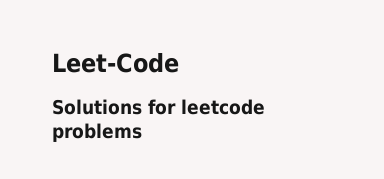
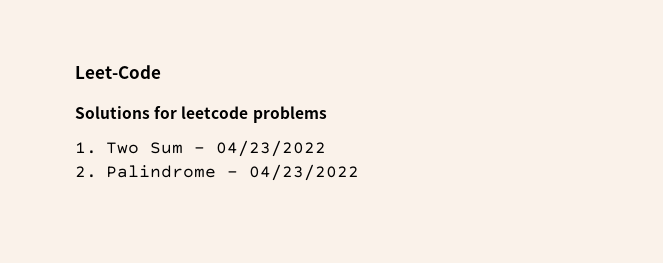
+ 1. Two Sum - 04/23/2022
+ 2. Palindrome - 04/23/2022

